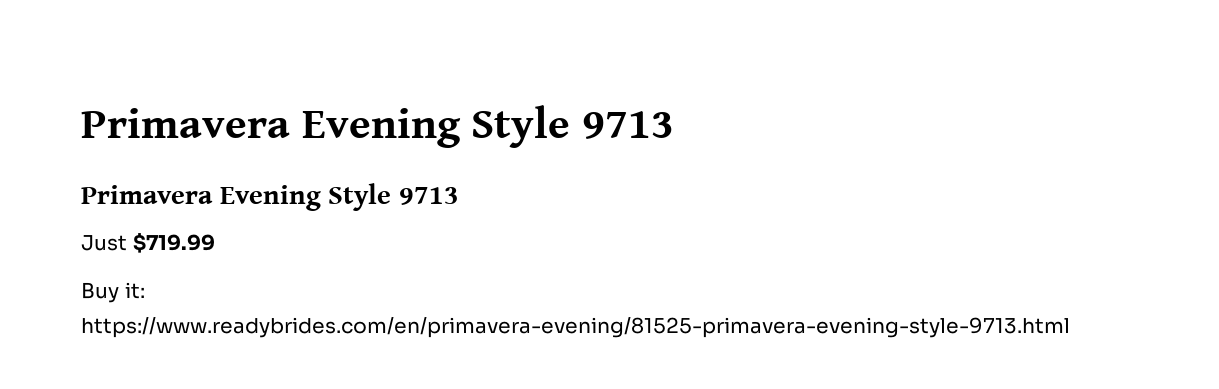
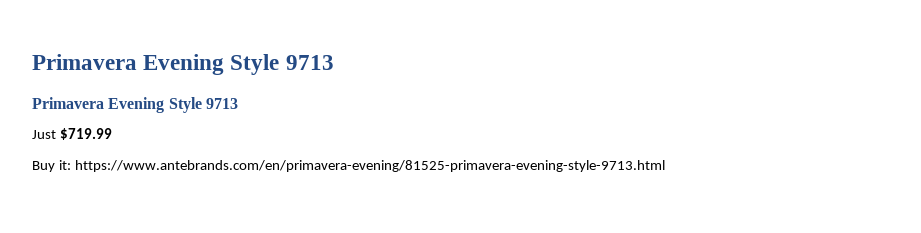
- Buy it: https://www.readybrides.com/en/primavera-evening/81525-primavera-evening-style-9713.html
+ Buy it: https://www.antebrands.com/en/primavera-evening/81525-primavera-evening-style-9713.html

